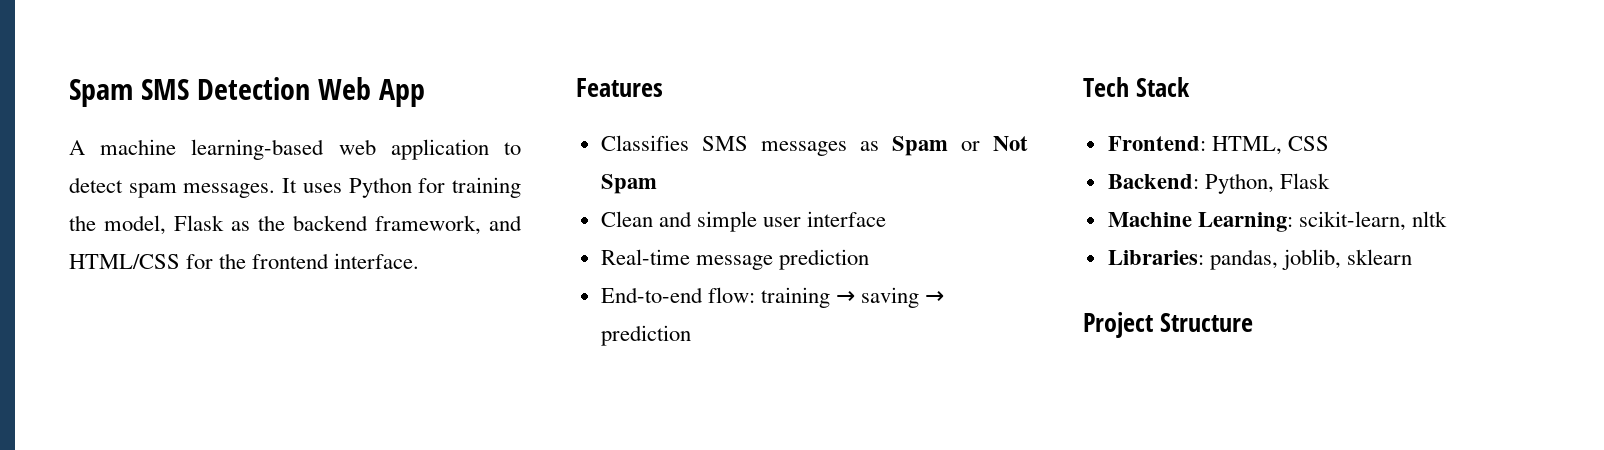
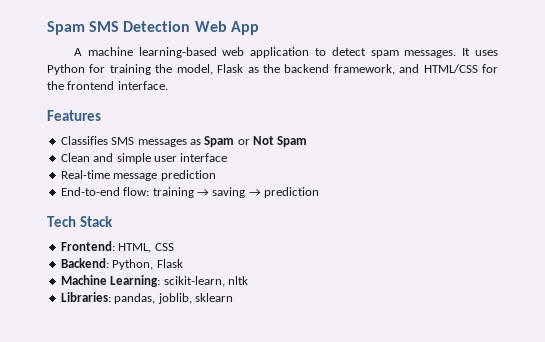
- Project Structure

